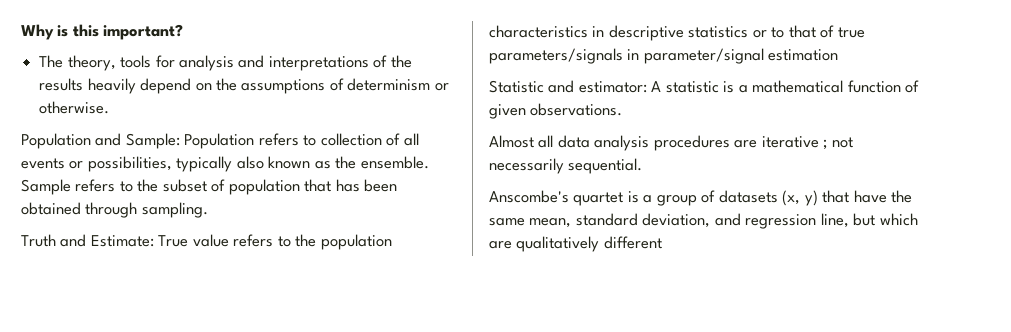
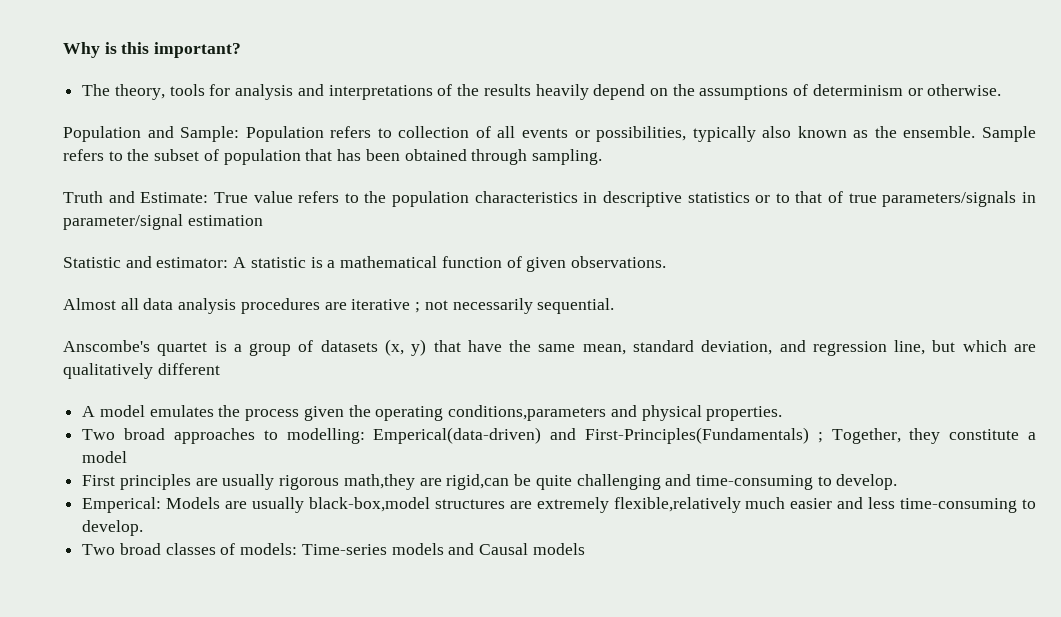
+ A model emulates the process given the operating conditions,parameters and physical properties.
+ Two broad approaches to modelling: Emperical(data-driven) and First-Principles(Fundamentals) ; Together, they constitute a model
+ First principles are usually rigorous math,they are rigid,can be quite challenging and time-consuming to develop.
+ Emperical: Models are usually black-box,model structures are extremely flexible,relatively much easier and less time-consuming to develop.
+ Two broad classes of models: Time-series models and Causal models

